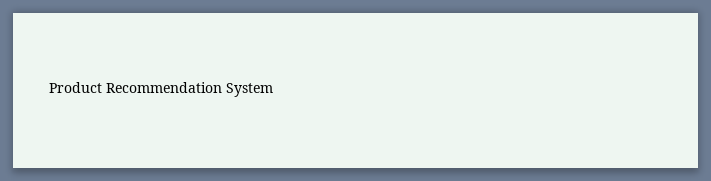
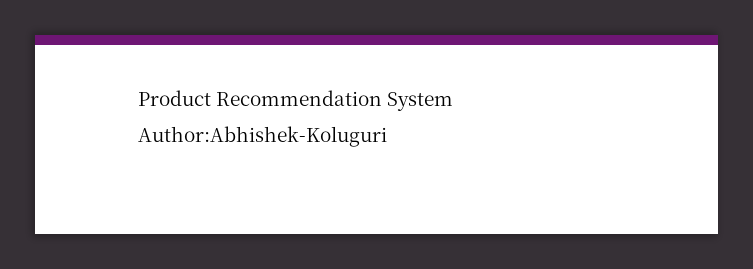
+ Author:Abhishek-Koluguri

